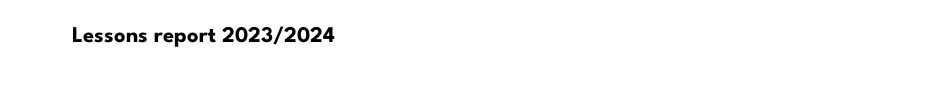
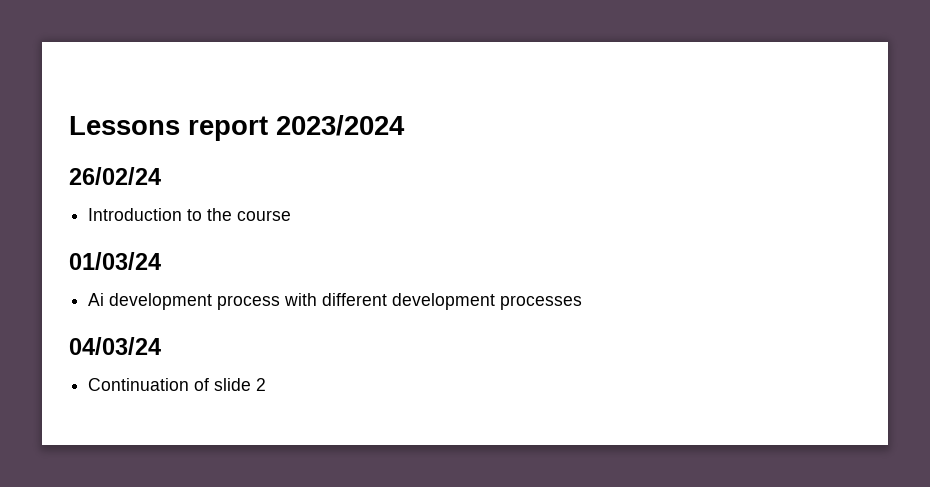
+ 26/02/24
+ Introduction to the course
+ 01/03/24
+ Ai development process with different development processes
+ 04/03/24
+ Continuation of slide 2

